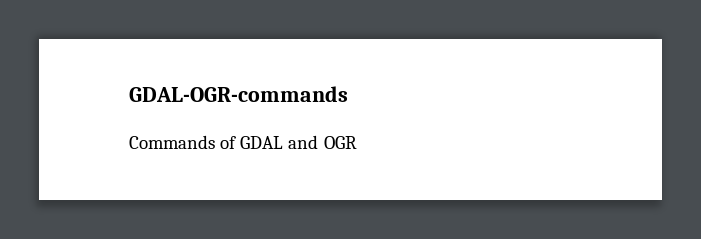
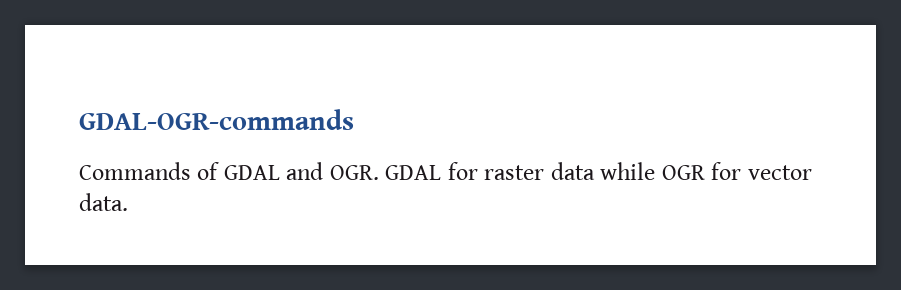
- Commands of GDAL and OGR
+ Commands of GDAL and OGR. GDAL for raster data while OGR for vector data.

